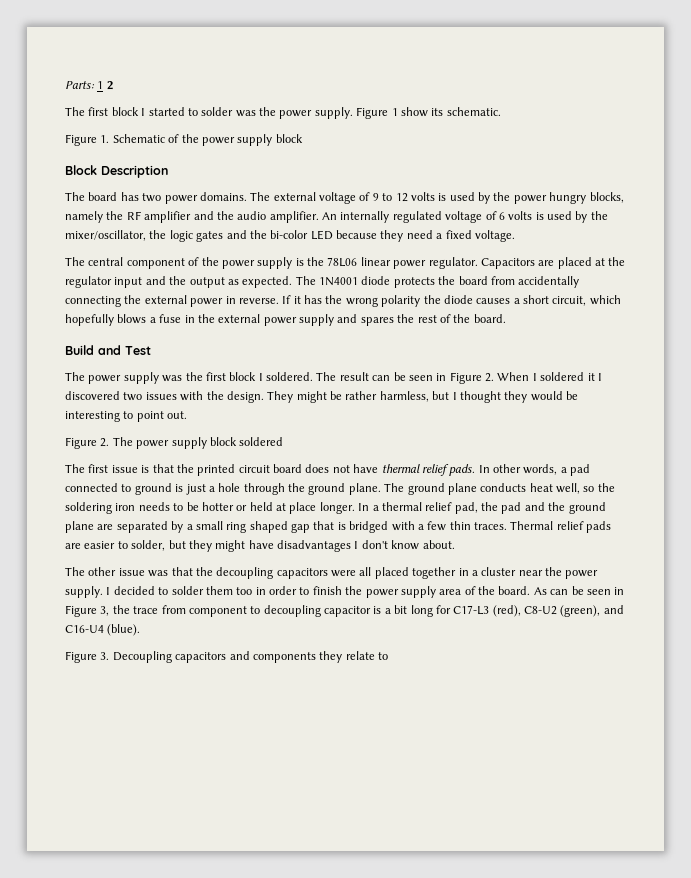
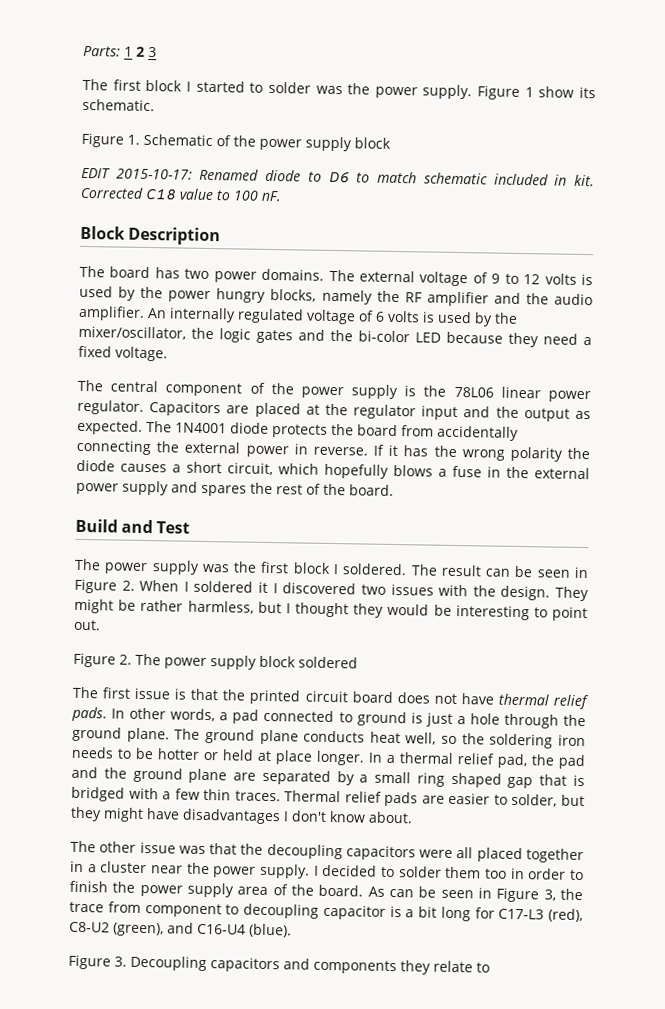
- Parts: 1 2
+ Parts: 1 2 3
+ EDIT 2015-10-17: Renamed diode to D6 to match schematic included in kit. Corrected C18 value to 100 nF.

